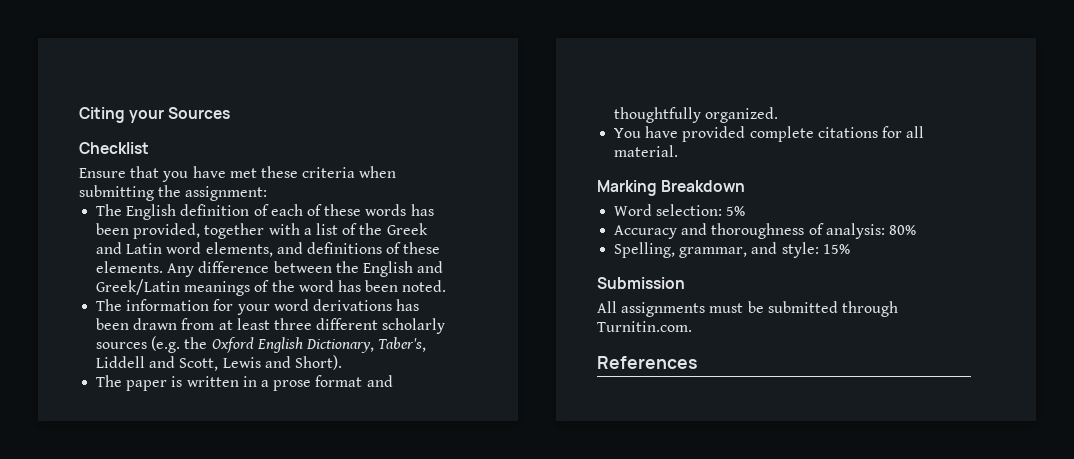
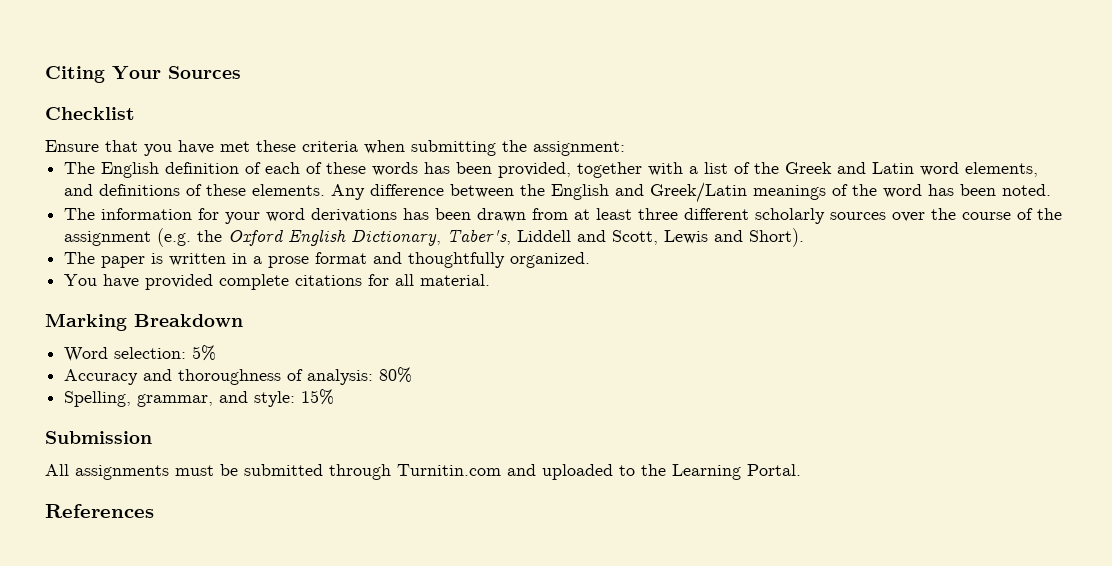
- Citing your Sources
+ Citing Your Sources
- The information for your word derivations has been drawn from at least three different scholarly sources (e.g. the Oxford English Dictionary, Taber's, Liddell and Scott, Lewis and Short).
+ The information for your word derivations has been drawn from at least three different scholarly sources over the course of the assignment (e.g. the Oxford English Dictionary, Taber's, Liddell and Scott, Lewis and Short).
- All assignments must be submitted through Turnitin.com.
+ All assignments must be submitted through Turnitin.com and uploaded to the Learning Portal.

